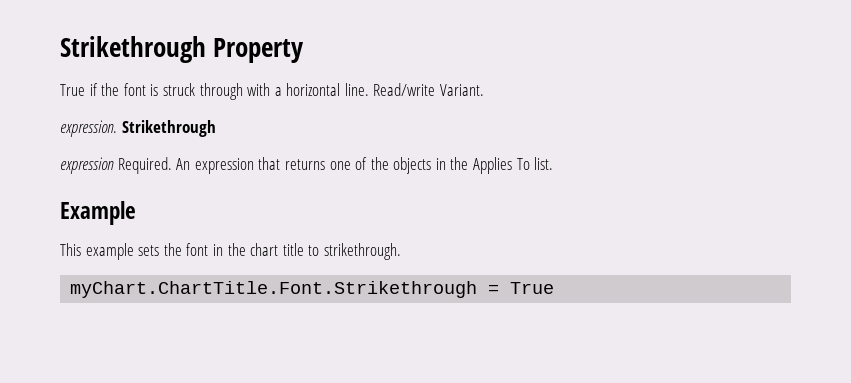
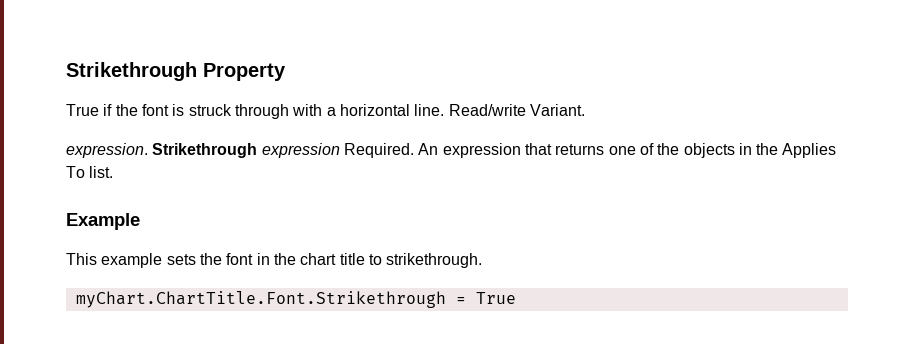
- expression. Strikethrough
- expression Required.
+ expression. Strikethrough expression Required.

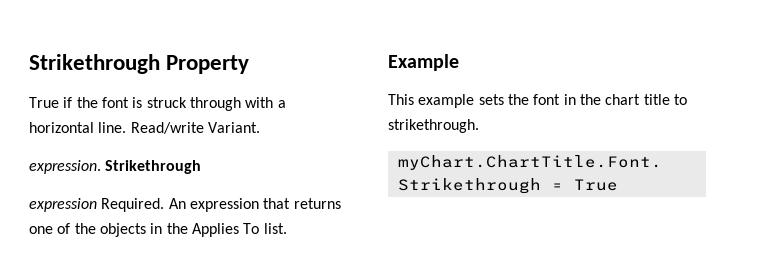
- expression. Strikethrough expression Required.
+ expression. Strikethrough
+ expression Required.

